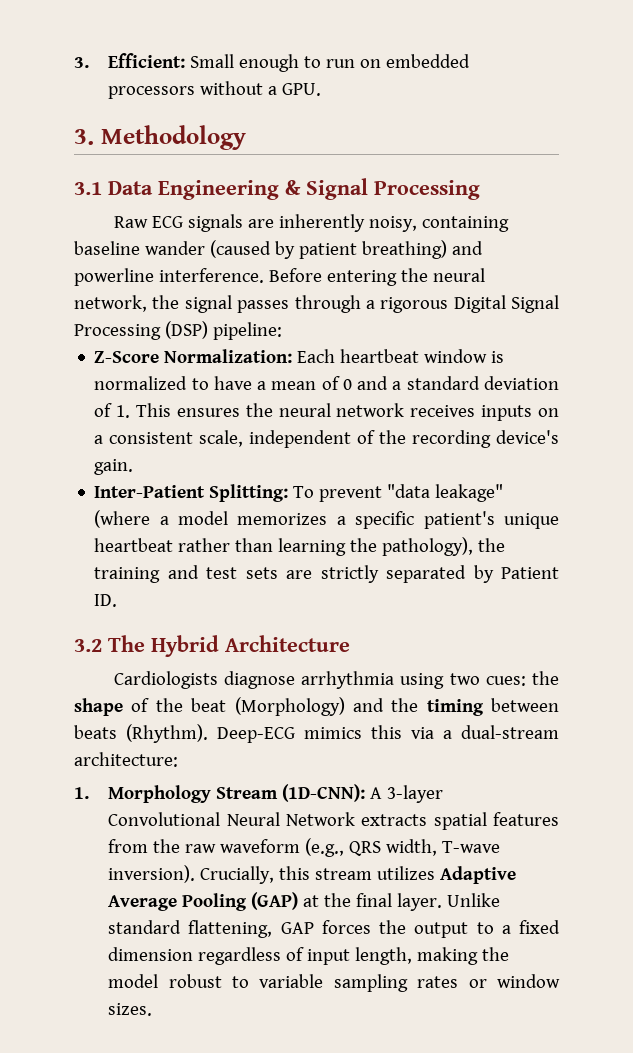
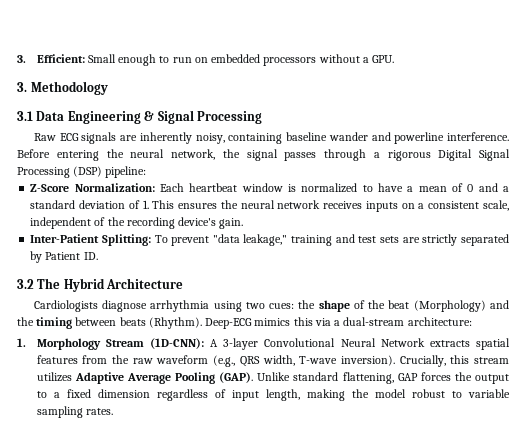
- Raw ECG signals are inherently noisy, containing baseline wander (caused by patient breathing) and powerline interference.
+ Raw ECG signals are inherently noisy, containing baseline wander and powerline interference.
- Inter-Patient Splitting: To prevent "data leakage" (where a model memorizes a specific patient's unique heartbeat rather than learning the pathology), the training and test sets are strictly separated by Patient ID.
+ Inter-Patient Splitting: To prevent "data leakage," training and test sets are strictly separated by Patient ID.
- Crucially, this stream utilizes Adaptive Average Pooling (GAP) at the final layer.
+ Crucially, this stream utilizes Adaptive Average Pooling (GAP).
- Unlike standard flattening, GAP forces the output to a fixed dimension regardless of input length, making the model robust to variable sampling rates or window sizes.
+ Unlike standard flattening, GAP forces the output to a fixed dimension regardless of input length, making the model robust to variable sampling rates.

